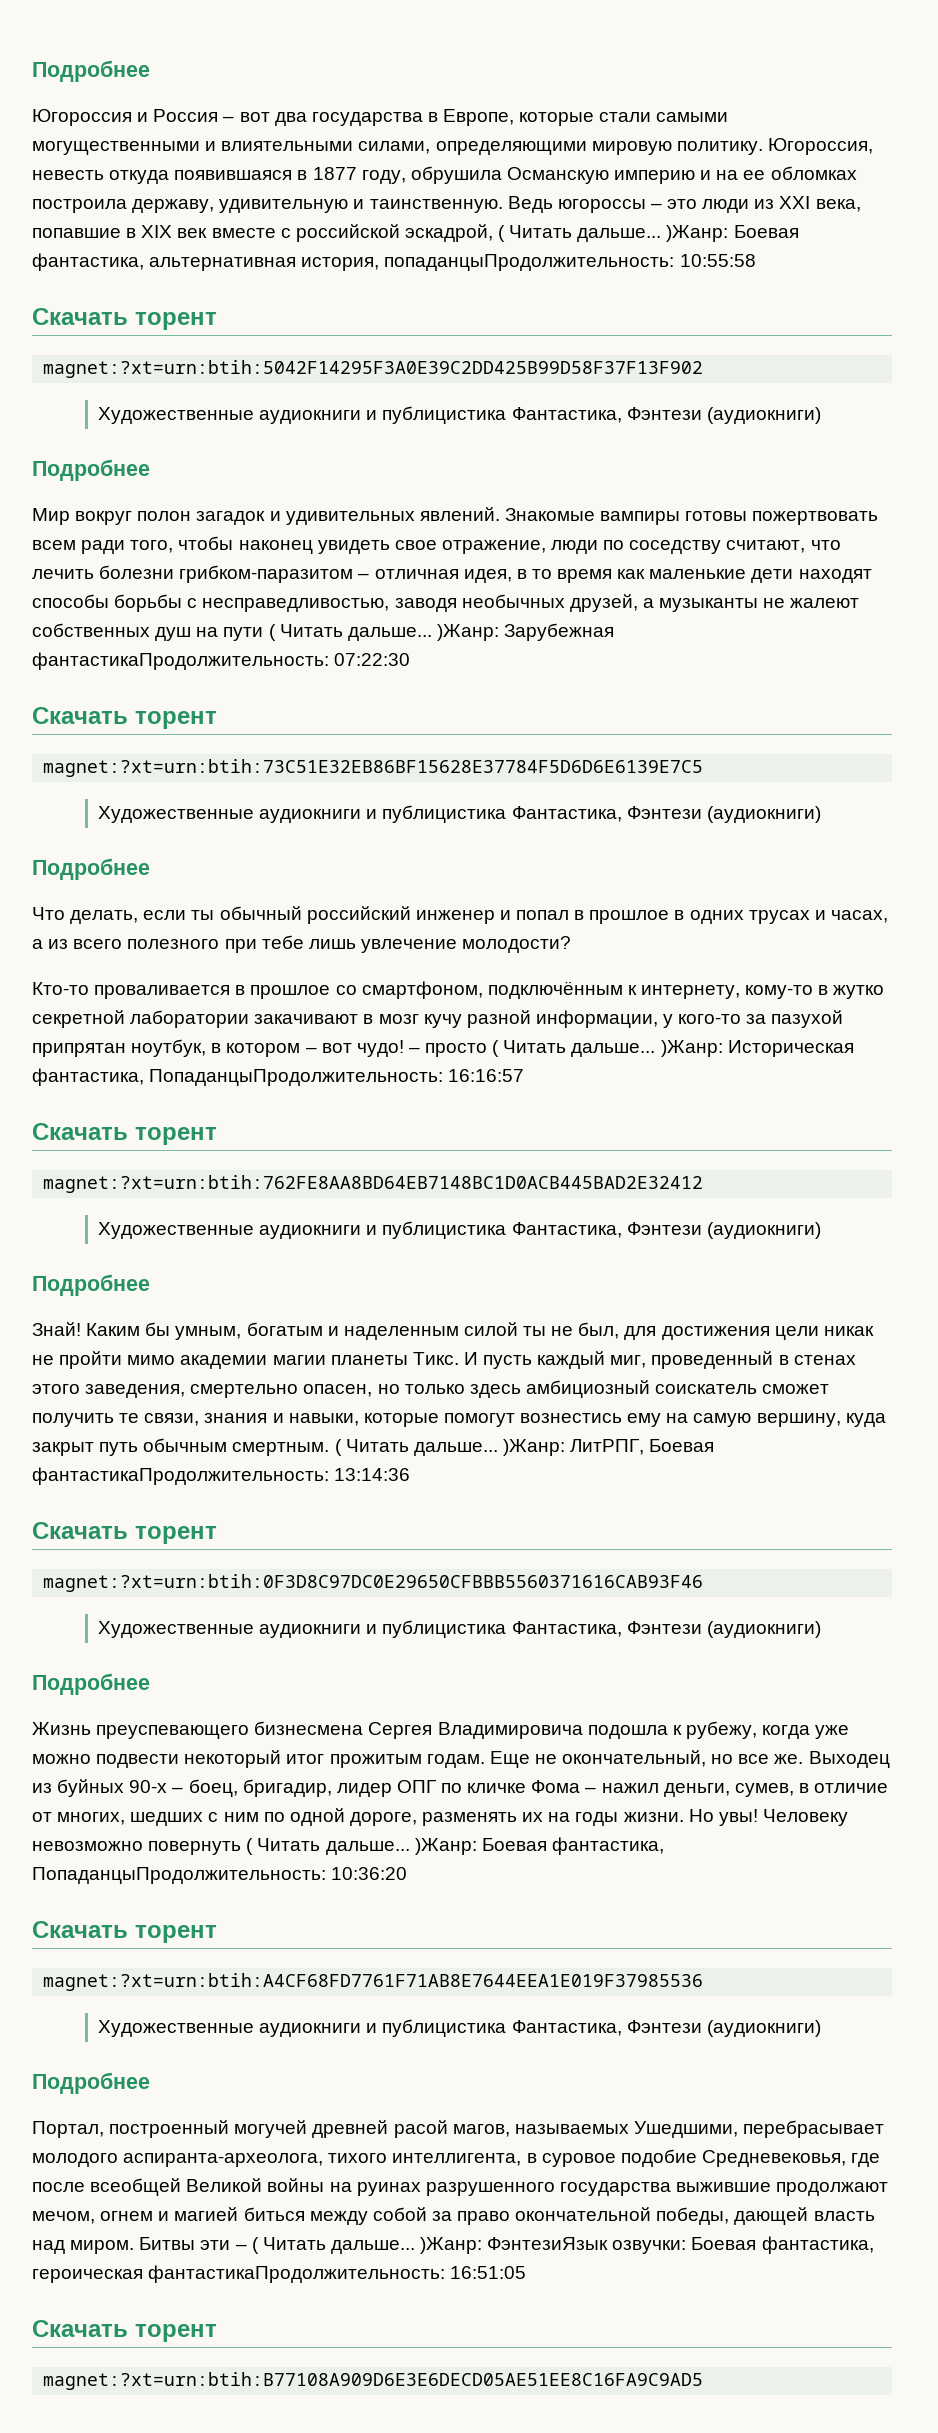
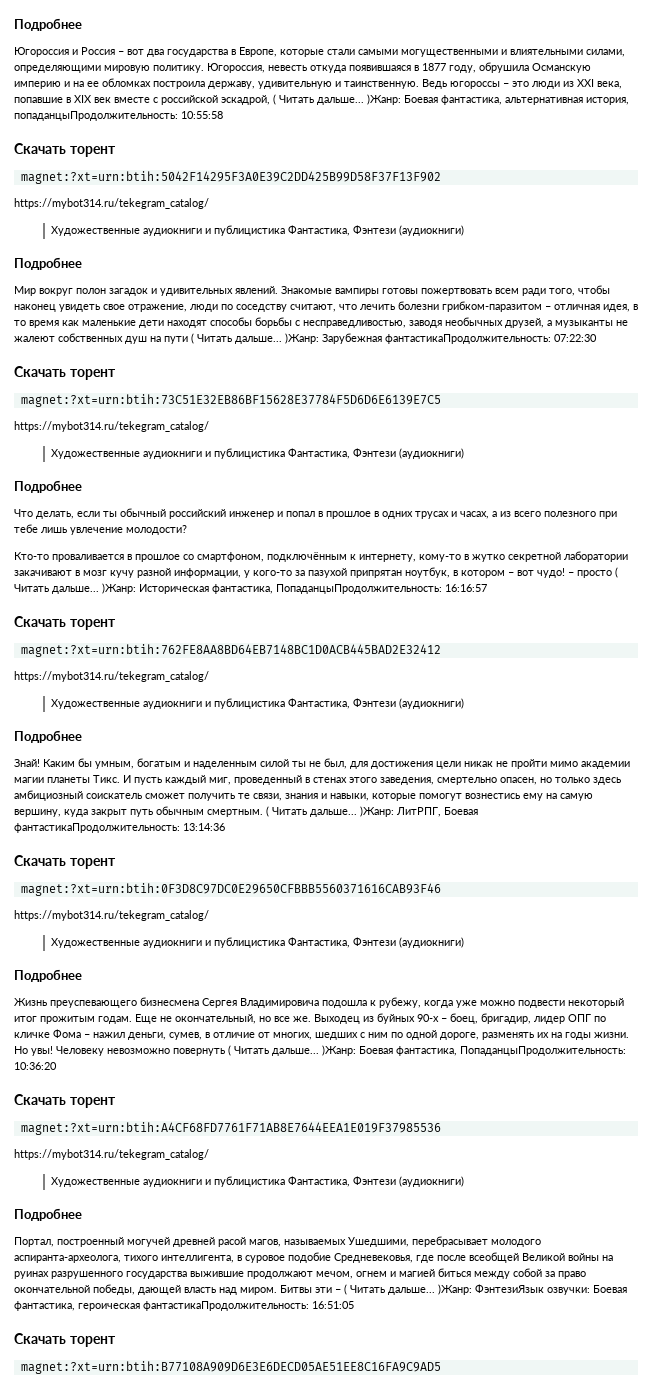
  magnet:?xt=urn:btih:5042F14295F3A0E39C2DD425B99D58F37F13F902
+ https://mybot314.ru/tekegram_catalog/
  magnet:?xt=urn:btih:73C51E32EB86BF15628E37784F5D6D6E6139E7C5
+ https://mybot314.ru/tekegram_catalog/
  magnet:?xt=urn:btih:762FE8AA8BD64EB7148BC1D0ACB445BAD2E32412
+ https://mybot314.ru/tekegram_catalog/
  magnet:?xt=urn:btih:0F3D8C97DC0E29650CFBBB5560371616CAB93F46
+ https://mybot314.ru/tekegram_catalog/
  magnet:?xt=urn:btih:A4CF68FD7761F71AB8E7644EEA1E019F37985536
+ https://mybot314.ru/tekegram_catalog/

